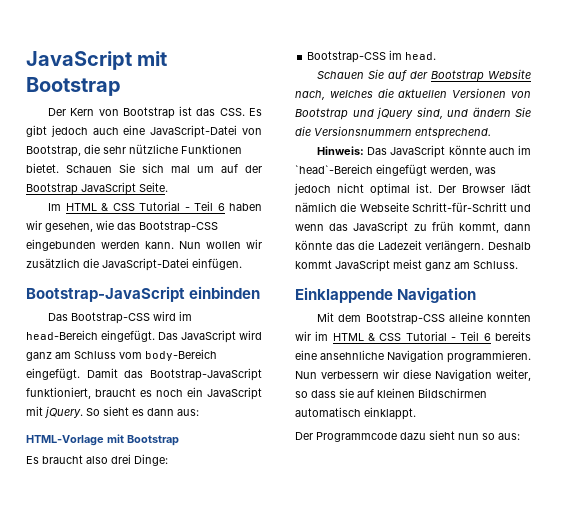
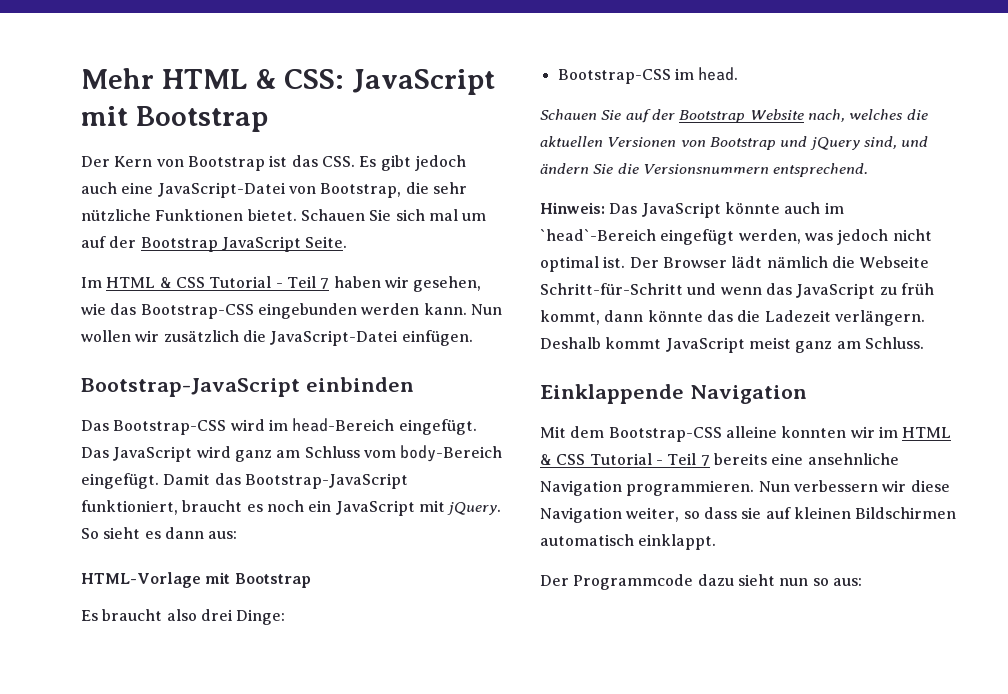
- JavaScript mit Bootstrap
+ Mehr HTML & CSS: JavaScript mit Bootstrap
- Im HTML & CSS Tutorial - Teil 6 haben wir gesehen, wie das Bootstrap-CSS eingebunden werden kann.
+ Im HTML & CSS Tutorial - Teil 7 haben wir gesehen, wie das Bootstrap-CSS eingebunden werden kann.
- Mit dem Bootstrap-CSS alleine konnten wir im HTML & CSS Tutorial - Teil 6 bereits eine ansehnliche Navigation programmieren.
+ Mit dem Bootstrap-CSS alleine konnten wir im HTML & CSS Tutorial - Teil 7 bereits eine ansehnliche Navigation programmieren.

